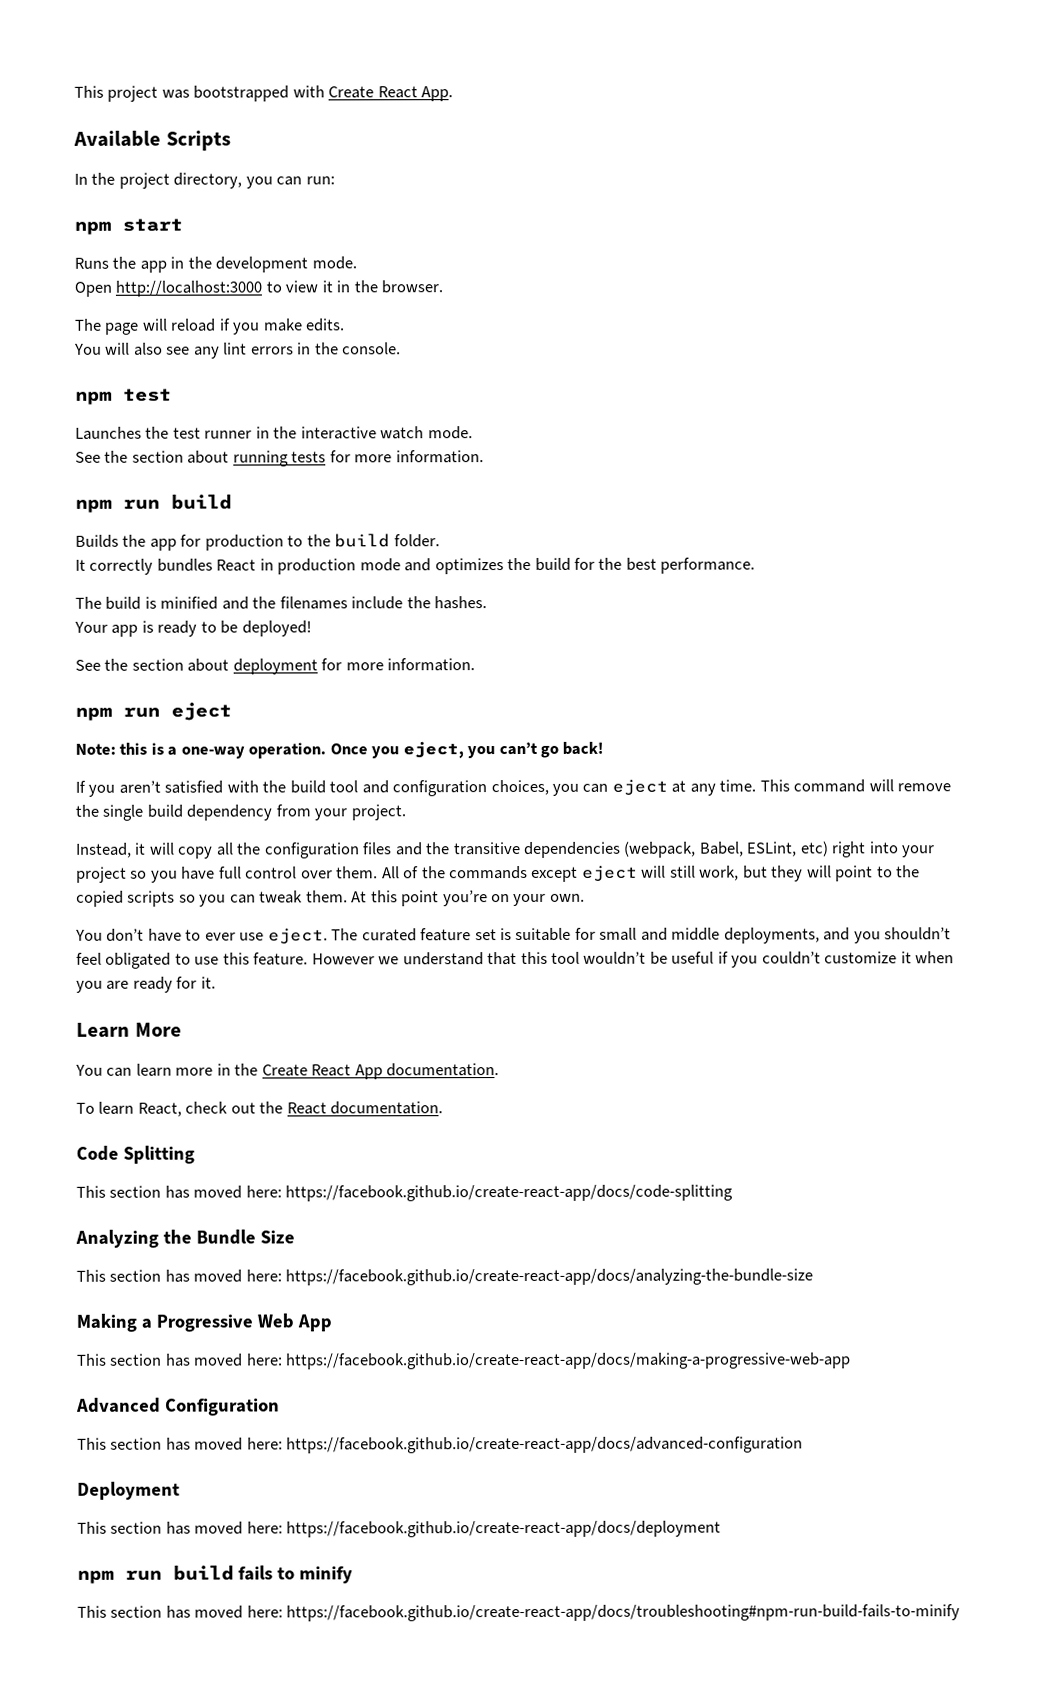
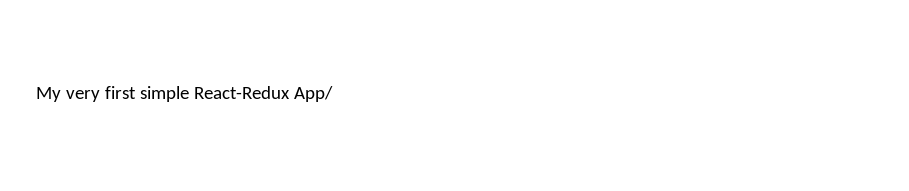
- This project was bootstrapped with Create React App.
- Available Scripts
- In the project directory, you can run:
- npm start
- Runs the app in the development mode.
- Open http://localhost:3000 to view it in the browser.
- The page will reload if you make edits.
- You will also see any lint errors in the console.
- npm test
- Launches the test runner in the interactive watch mode.
- See the section about running tests for more information.
- npm run build
- Builds the app for production to the build folder.
- It correctly bundles React in production mode and optimizes the build for the best performance.
- The build is minified and the filenames include the hashes.
- Your app is ready to be deployed!
- See the section about deployment for more information.
- npm run eject
- Note: this is a one-way operation. Once you eject, you can’t go back!
- If you aren’t satisfied with the build tool and configuration choices, you can eject at any time. This command will remove the single build dependency from your project.
- Instead, it will copy all the configuration files and the transitive dependencies (webpack, Babel, ESLint, etc) right into your project so you have full control over them. All of the commands except eject will still work, but they will point to the copied scripts so you can tweak them. At this point you’re on your own.
- You don’t have to ever use eject. The curated feature set is suitable for small and middle deployments, and you shouldn’t feel obligated to use this feature. However we understand that this tool wouldn’t be useful if you couldn’t customize it when you are ready for it.
- Learn More
- You can learn more in the Create React App documentation.
- To learn React, check out the React documentation.
- Code Splitting
- This section has moved here: https://facebook.github.io/create-react-app/docs/code-splitting
- Analyzing the Bundle Size
- This section has moved here: https://facebook.github.io/create-react-app/docs/analyzing-the-bundle-size
- Making a Progressive Web App
- This section has moved here: https://facebook.github.io/create-react-app/docs/making-a-progressive-web-app
- Advanced Configuration
- This section has moved here: https://facebook.github.io/create-react-app/docs/advanced-configuration
- Deployment
- This section has moved here: https://facebook.github.io/create-react-app/docs/deployment
- npm run build fails to minify
- This section has moved here: https://facebook.github.io/create-react-app/docs/troubleshooting#npm-run-build-fails-to-minify
+ My very first simple React-Redux App/

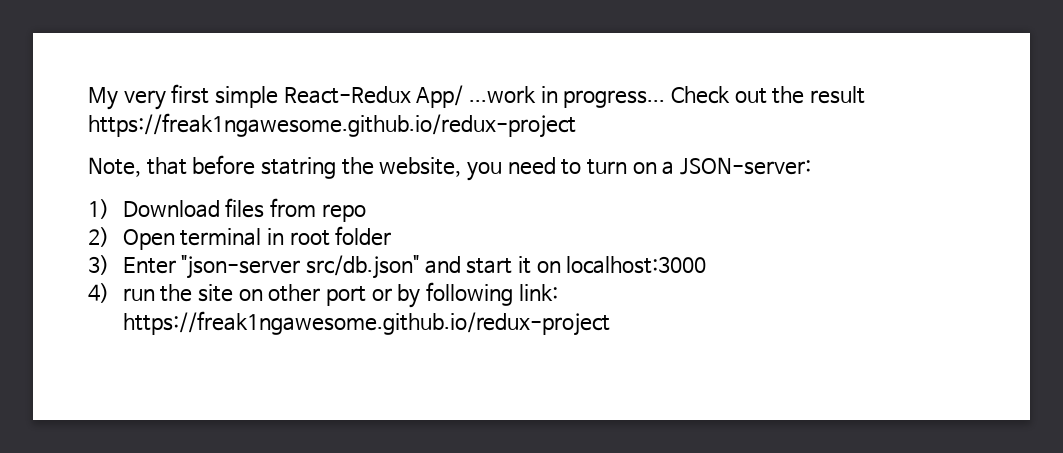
- My very first simple React-Redux App/
+ My very first simple React-Redux App/ ...work in progress... Check out the result https://freak1ngawesome.github.io/redux-project
+ Note, that before statring the website, you need to turn on a JSON-server:
+ 1) Download files from repo
+ 2) Open terminal in root folder
+ 3) Enter "json-server src/db.json" and start it on localhost:3000
+ 4) run the site on other port or by following link: https://freak1ngawesome.github.io/redux-project

